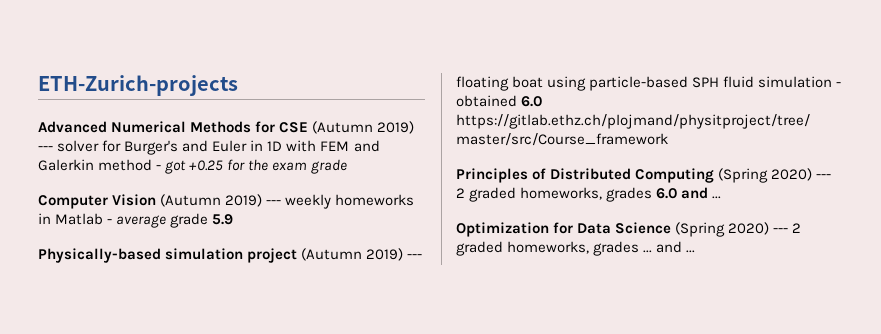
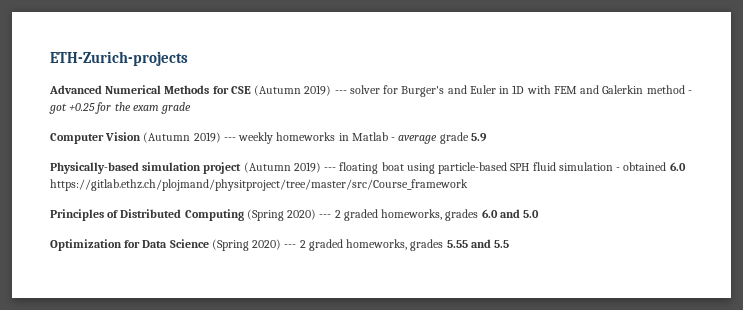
- Principles of Distributed Computing (Spring 2020) --- 2 graded homeworks, grades 6.0 and ...
+ Principles of Distributed Computing (Spring 2020) --- 2 graded homeworks, grades 6.0 and 5.0
- Optimization for Data Science (Spring 2020) --- 2 graded homeworks, grades ... and ...
+ Optimization for Data Science (Spring 2020) --- 2 graded homeworks, grades 5.55 and 5.5

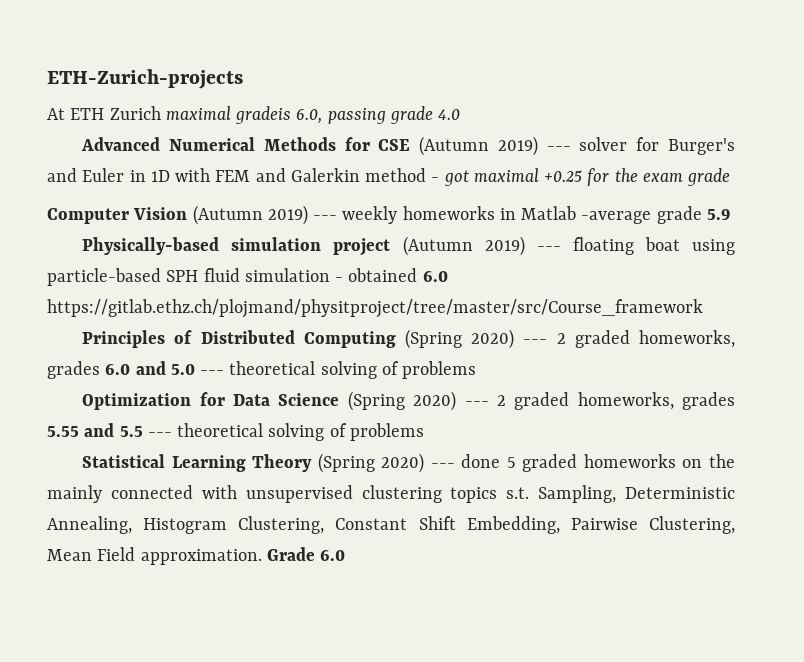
+ At ETH Zurich maximal gradeis 6.0, passing grade 4.0
- Advanced Numerical Methods for CSE (Autumn 2019) --- solver for Burger's and Euler in 1D with FEM and Galerkin method - got +0.25 for the exam grade
+ Advanced Numerical Methods for CSE (Autumn 2019) --- solver for Burger's and Euler in 1D with FEM and Galerkin method - got maximal +0.25 for the exam grade
- Computer Vision (Autumn 2019) --- weekly homeworks in Matlab - average grade 5.9
+ Computer Vision (Autumn 2019) --- weekly homeworks in Matlab -average grade 5.9
- Principles of Distributed Computing (Spring 2020) --- 2 graded homeworks, grades 6.0 and 5.0
+ Principles of Distributed Computing (Spring 2020) --- 2 graded homeworks, grades 6.0 and 5.0 --- theoretical solving of problems
- Optimization for Data Science (Spring 2020) --- 2 graded homeworks, grades 5.55 and 5.5
+ Optimization for Data Science (Spring 2020) --- 2 graded homeworks, grades 5.55 and 5.5 --- theoretical solving of problems
+ Statistical Learning Theory (Spring 2020) --- done 5 graded homeworks on the mainly connected with unsupervised clustering topics s.t. Sampling, Deterministic Annealing, Histogram Clustering, Constant Shift Embedding, Pairwise Clustering, Mean Field approximation. Grade 6.0

